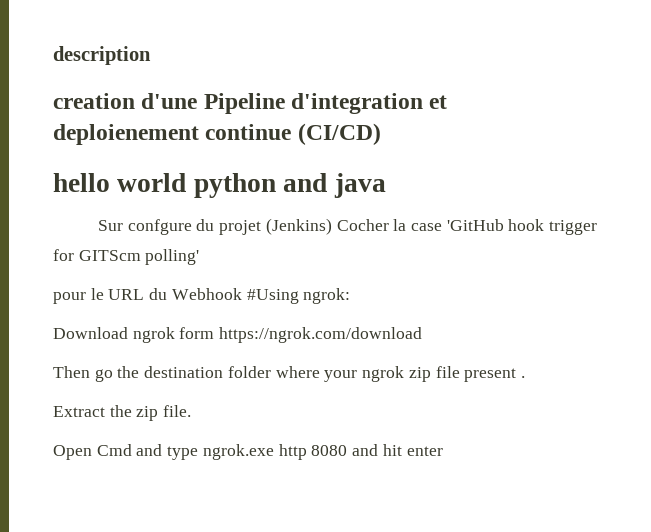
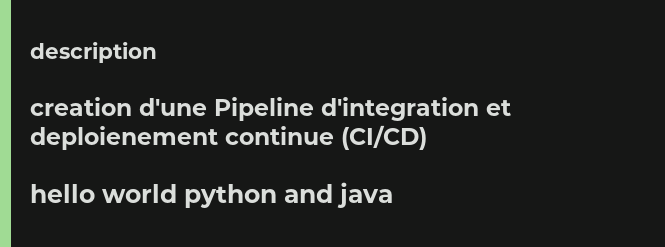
- Sur confgure du projet (Jenkins) Cocher la case 'GitHub hook trigger for GITScm polling'
- pour le URL du Webhook #Using ngrok:
- Download ngrok form https://ngrok.com/download
- Then go the destination folder where your ngrok zip file present .
- Extract the zip file.
- Open Cmd and type ngrok.exe http 8080 and hit enter

